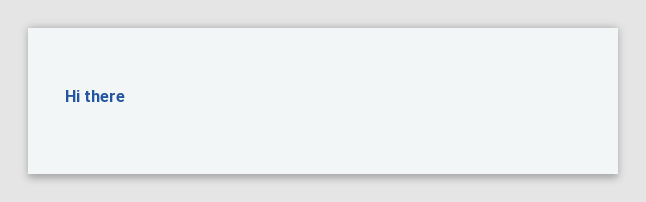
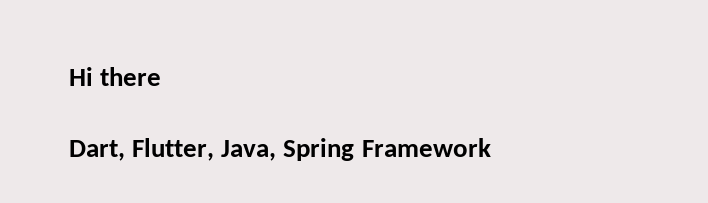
+ Dart, Flutter, Java, Spring Framework

